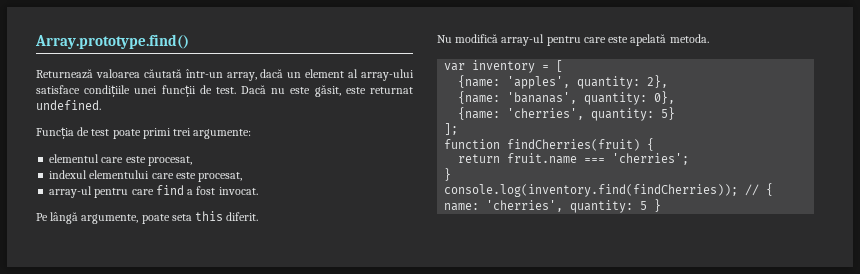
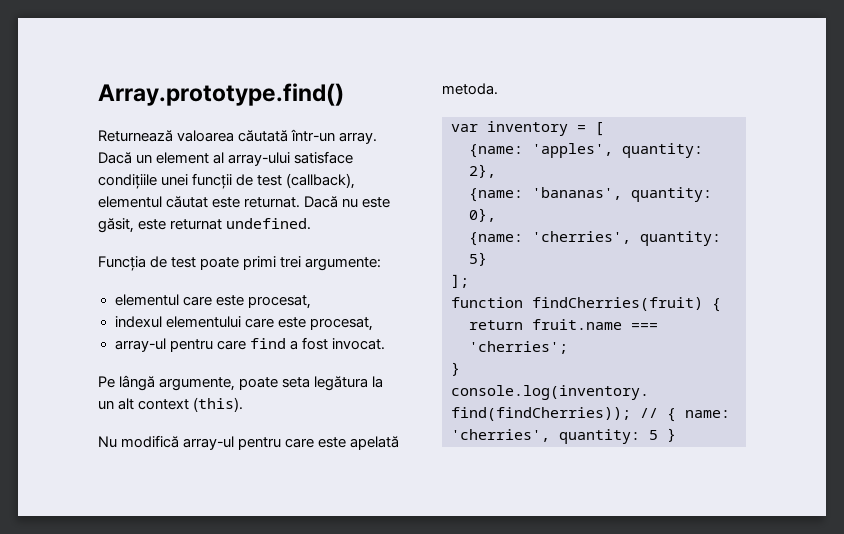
- Returnează valoarea căutată într-un array, dacă un element al array-ului satisface condițiile unei funcții de test.
+ Returnează valoarea căutată într-un array. Dacă un element al array-ului satisface condițiile unei funcții de test (callback), elementul căutat este returnat.
- Pe lângă argumente, poate seta this diferit.
+ Pe lângă argumente, poate seta legătura la un alt context (this).

